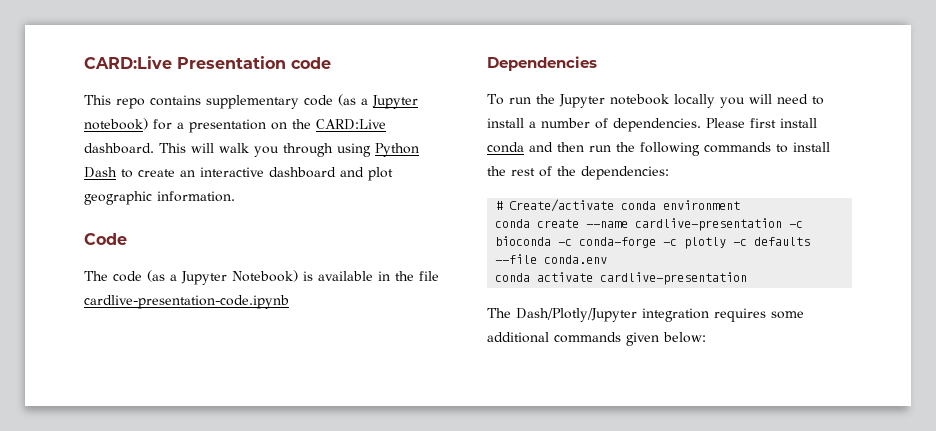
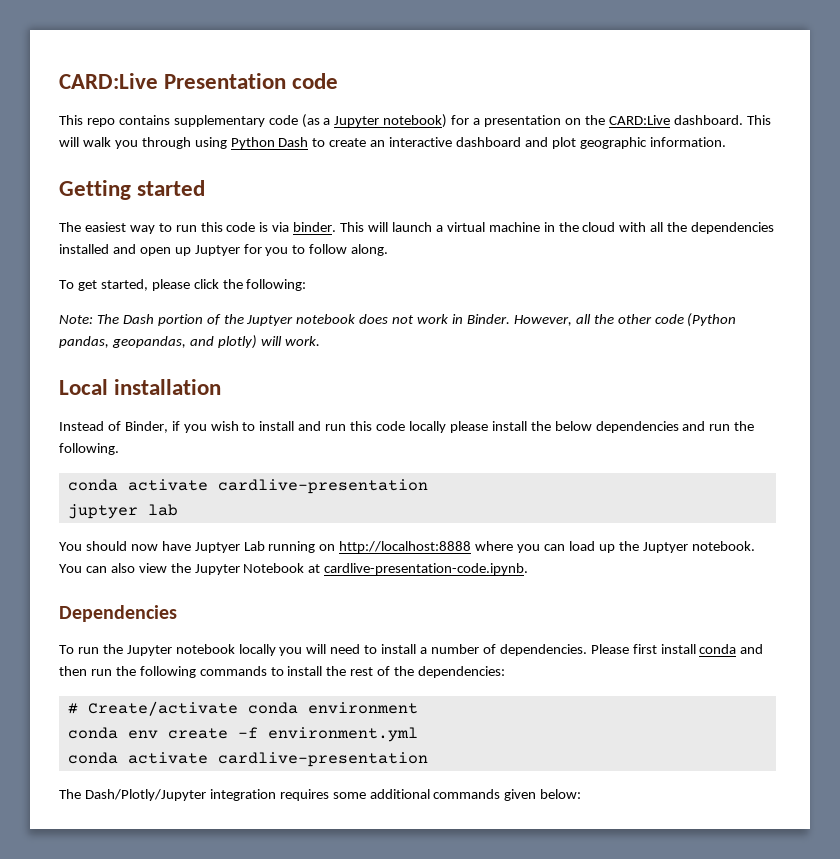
- Code
- The code (as a Jupyter Notebook) is available in the file cardlive-presentation-code.ipynb
+ Getting started
+ The easiest way to run this code is via binder. This will launch a virtual machine in the cloud with all the dependencies installed and open up Juptyer for you to follow along.
+ To get started, please click the following:
+ Note: The Dash portion of the Juptyer notebook does not work in Binder. However, all the other code (Python pandas, geopandas, and plotly) will work.
+ Local installation
+ Instead of Binder, if you wish to install and run this code locally please install the below dependencies and run the following.
+ conda activate cardlive-presentation
+ juptyer lab
+ You should now have Juptyer Lab running on http://localhost:8888 where you can load up the Juptyer notebook. You can also view the Jupyter Notebook at cardlive-presentation-code.ipynb.
- conda create --name cardlive-presentation -c bioconda -c conda-forge -c plotly -c defaults --file conda.env
+ conda env create -f environment.yml

